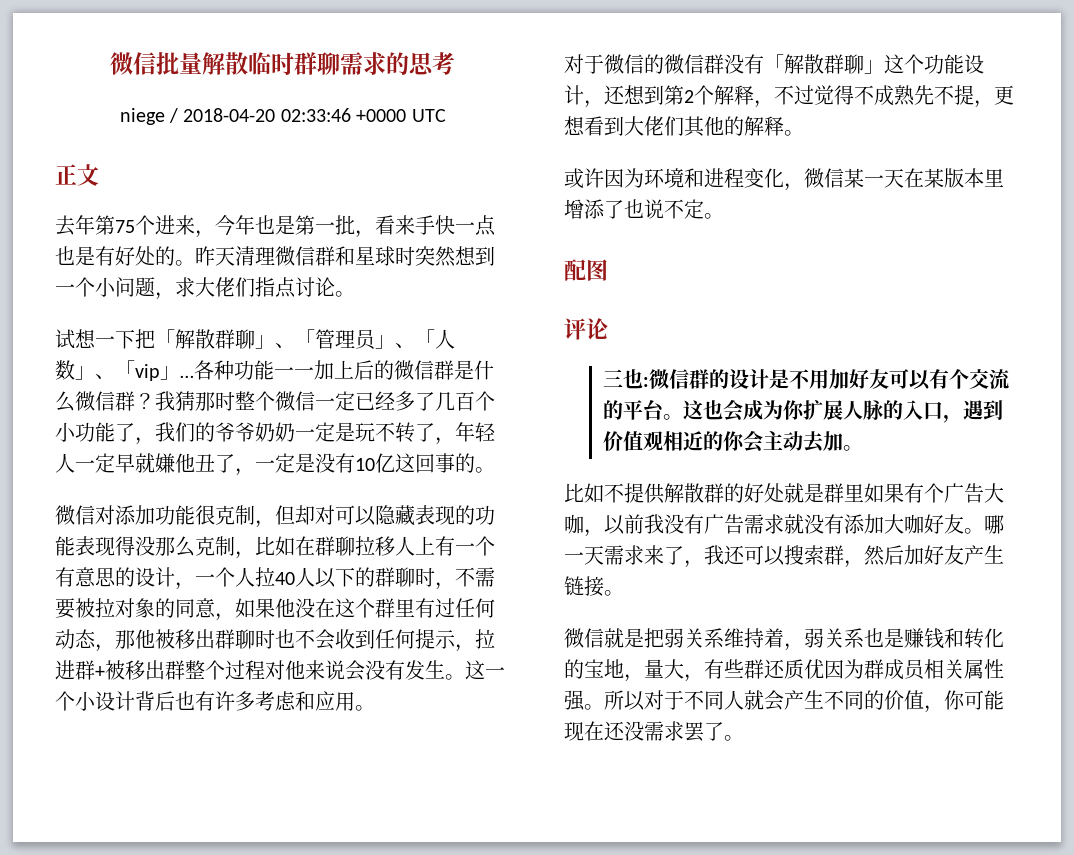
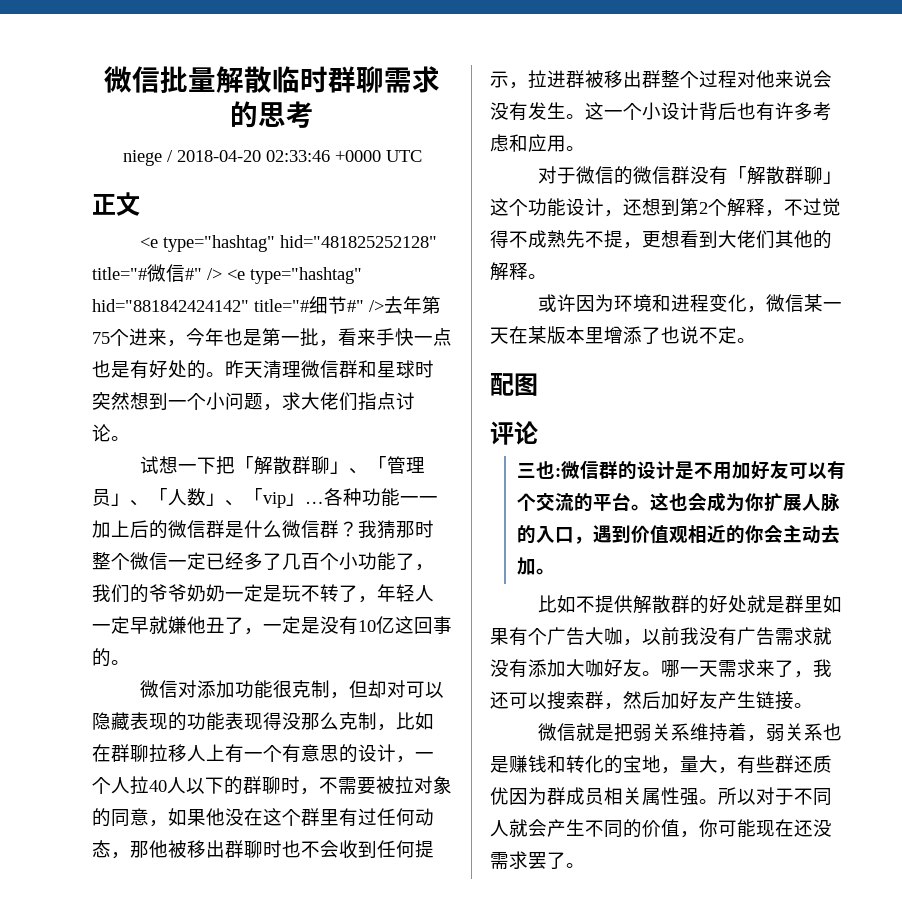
- 去年第75个进来，今年也是第一批，看来手快一点也是有好处的。
+ <e type="hashtag" hid="481825252128" title="#微信#" /> <e type="hashtag" hid="881842424142" title="#细节#" />去年第75个进来，今年也是第一批，看来手快一点也是有好处的。
- 微信对添加功能很克制，但却对可以隐藏表现的功能表现得没那么克制，比如在群聊拉移人上有一个有意思的设计，一个人拉40人以下的群聊时，不需要被拉对象的同意，如果他没在这个群里有过任何动态，那他被移出群聊时也不会收到任何提示，拉进群+被移出群整个过程对他来说会没有发生。
+ 微信对添加功能很克制，但却对可以隐藏表现的功能表现得没那么克制，比如在群聊拉移人上有一个有意思的设计，一个人拉40人以下的群聊时，不需要被拉对象的同意，如果他没在这个群里有过任何动态，那他被移出群聊时也不会收到任何提示，拉进群被移出群整个过程对他来说会没有发生。

